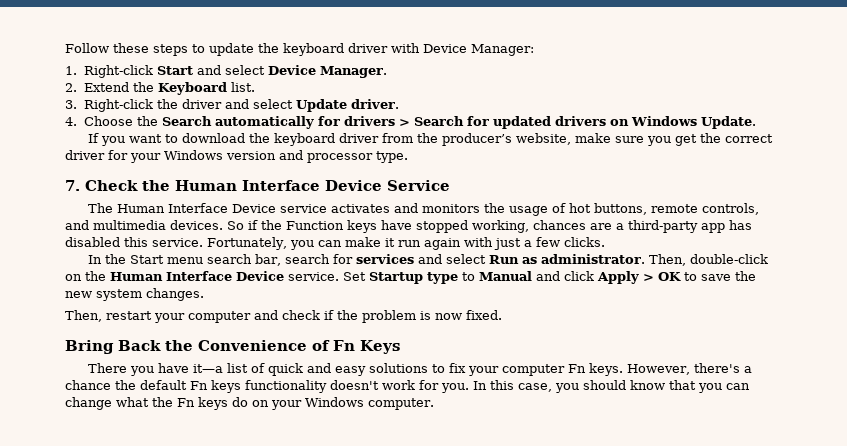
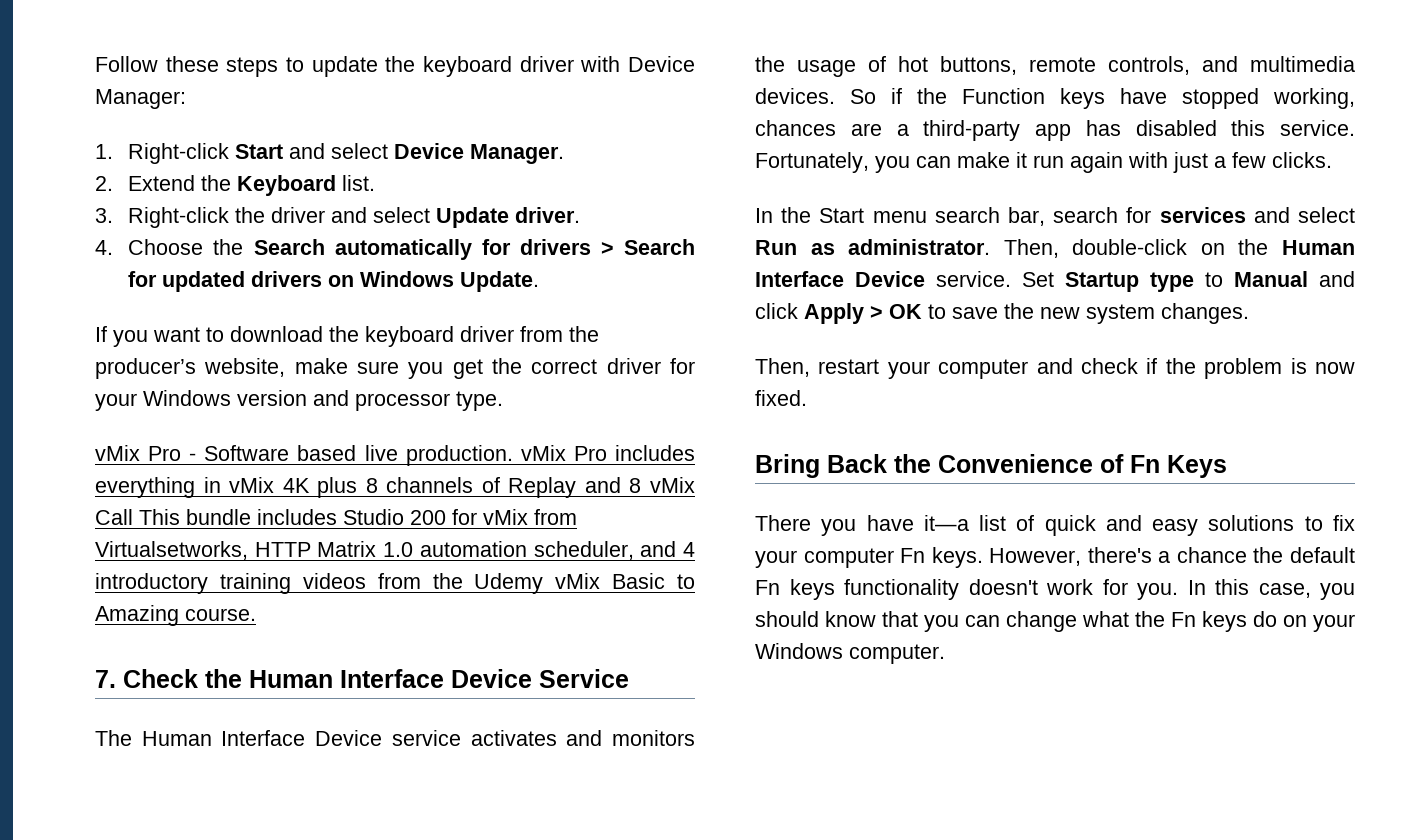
+ vMix Pro - Software based live production. vMix Pro includes everything in vMix 4K plus 8 channels of Replay and 8 vMix Call This bundle includes Studio 200 for vMix from Virtualsetworks, HTTP Matrix 1.0 automation scheduler, and 4 introductory training videos from the Udemy vMix Basic to Amazing course.

